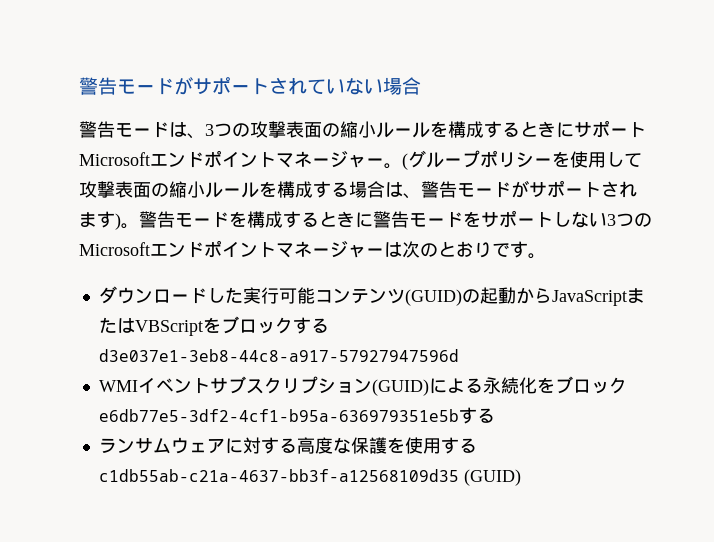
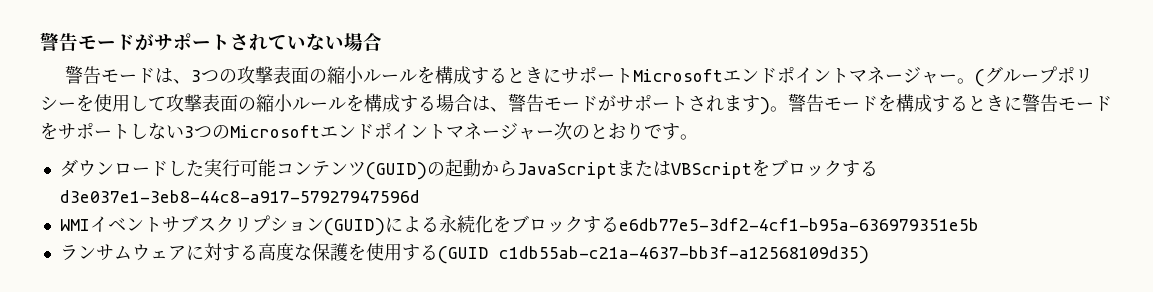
- 警告モードを構成するときに警告モードをサポートしない3つのMicrosoftエンドポイントマネージャーは次のとおりです。
+ 警告モードを構成するときに警告モードをサポートしない3つのMicrosoftエンドポイントマネージャー次のとおりです。
- WMIイベントサブスクリプション(GUID)による永続化をブロックe6db77e5-3df2-4cf1-b95a-636979351e5bする
+ WMIイベントサブスクリプション(GUID)による永続化をブロックするe6db77e5-3df2-4cf1-b95a-636979351e5b
- ランサムウェアに対する高度な保護を使用するc1db55ab-c21a-4637-bb3f-a12568109d35 (GUID)
+ ランサムウェアに対する高度な保護を使用する(GUID c1db55ab-c21a-4637-bb3f-a12568109d35)

